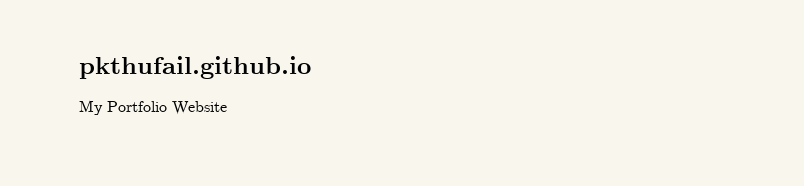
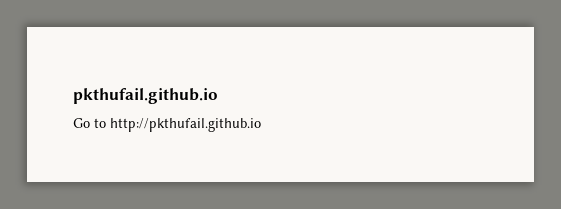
- My Portfolio Website
+ Go to http://pkthufail.github.io

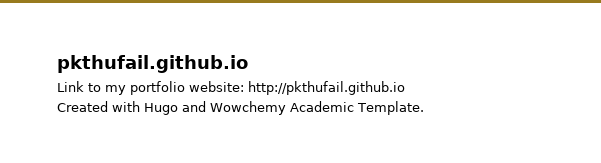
- Go to http://pkthufail.github.io
+ Link to my portfolio website: http://pkthufail.github.io
+ Created with Hugo and Wowchemy Academic Template.

